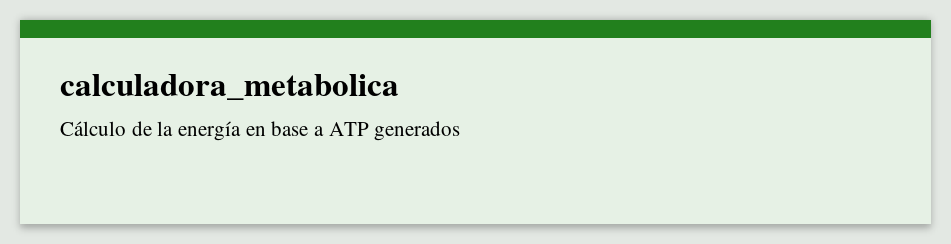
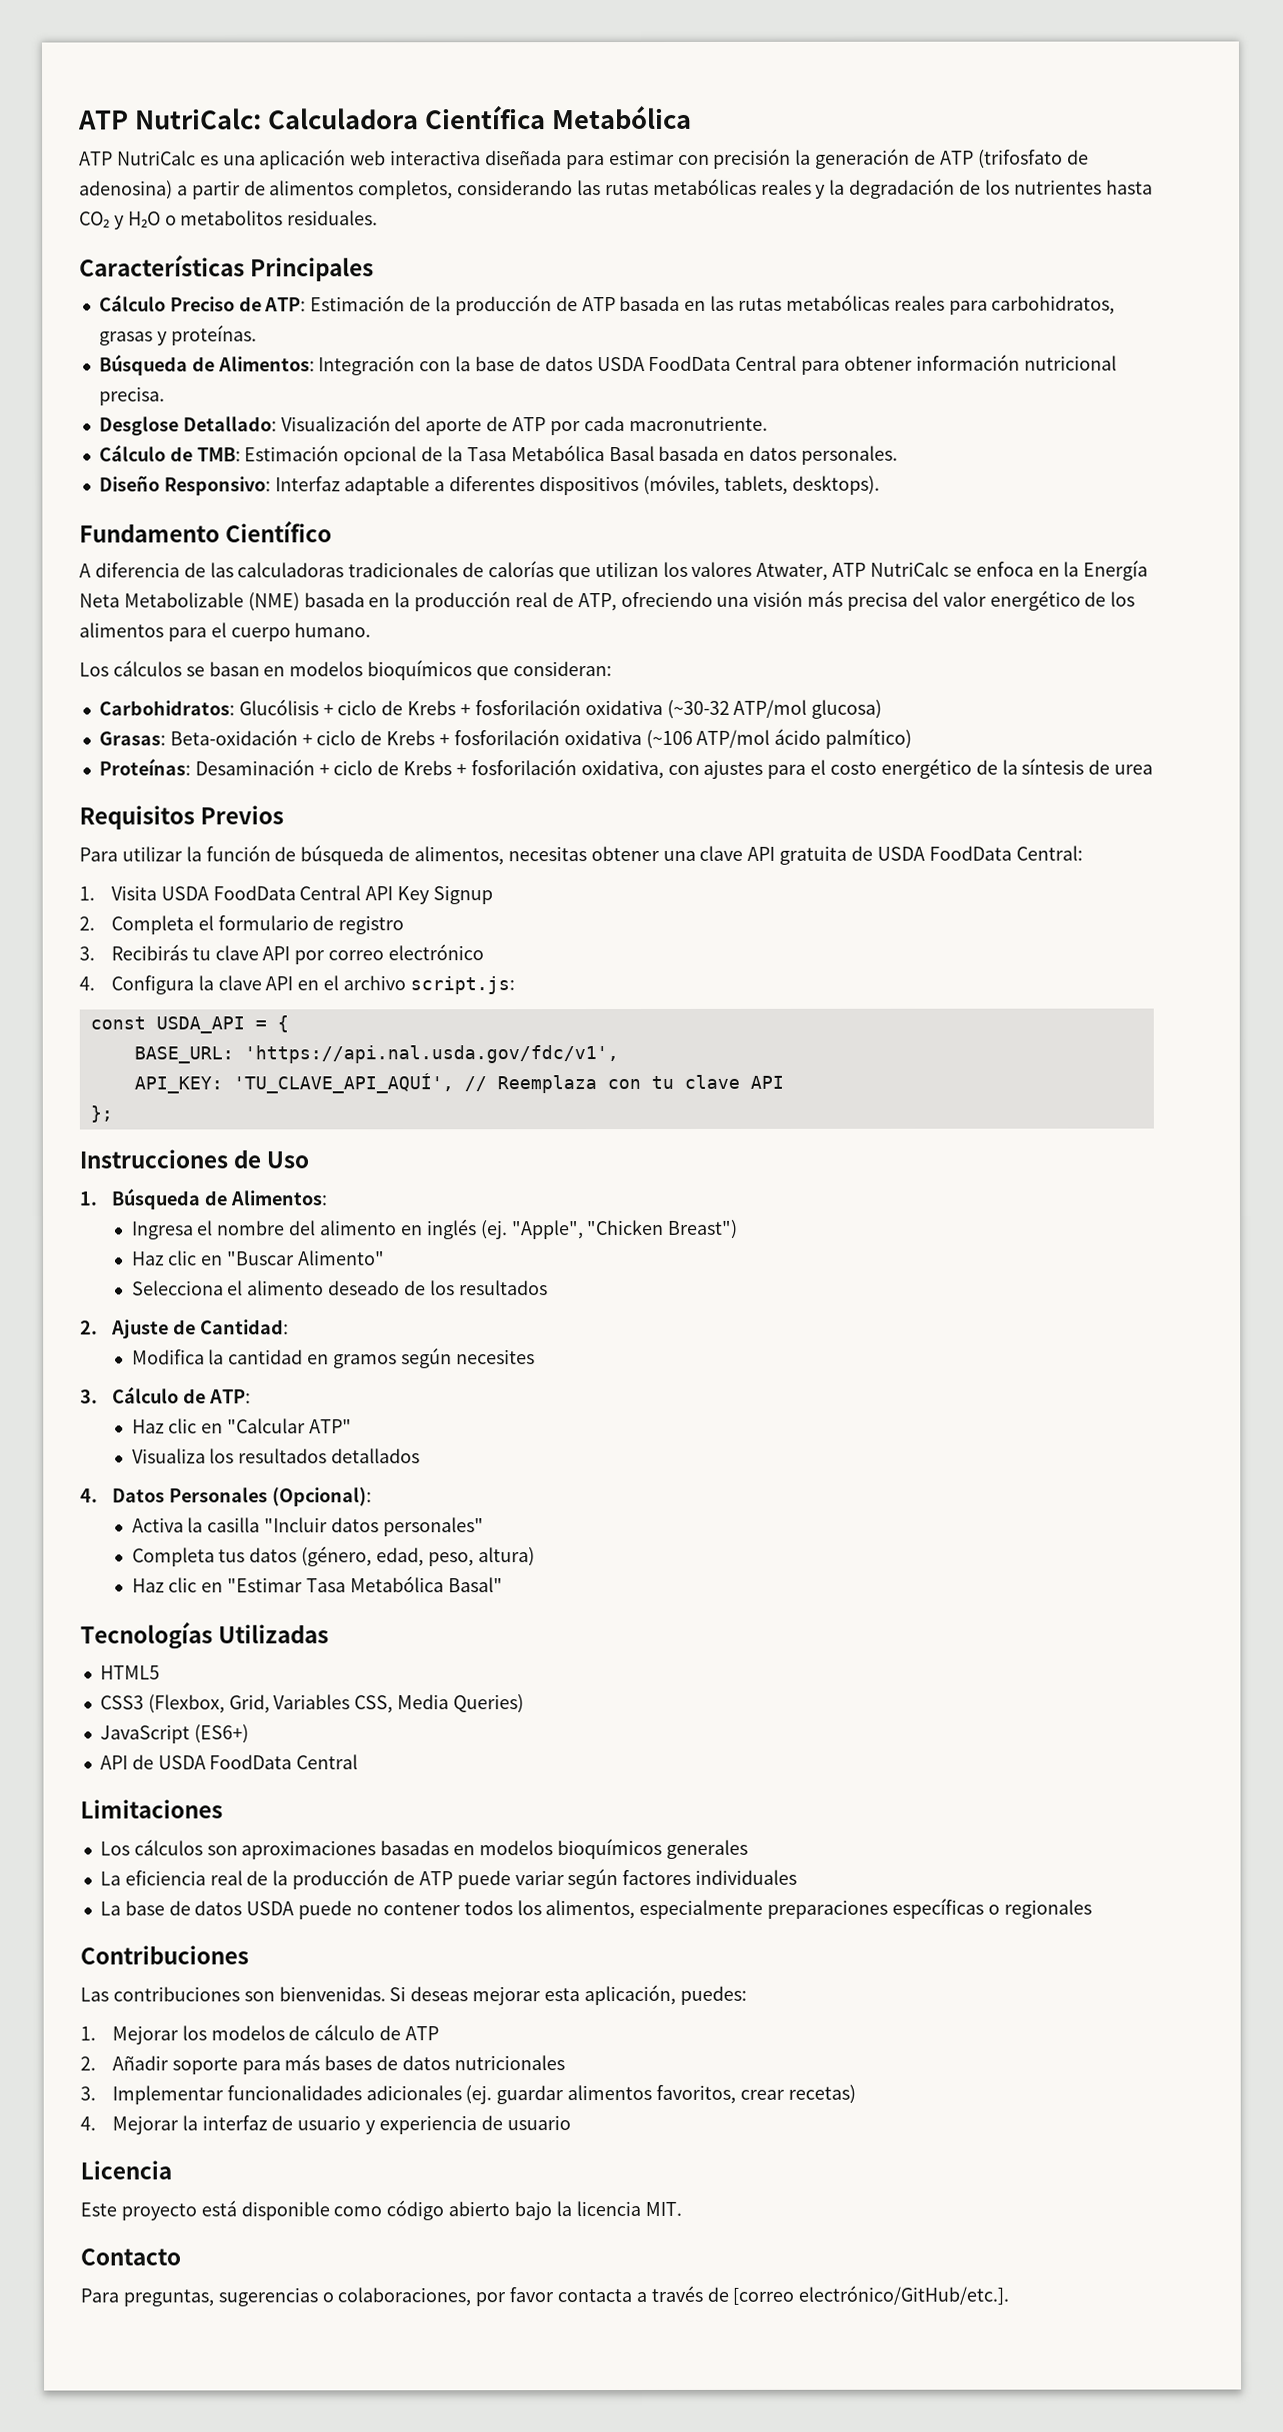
- calculadora_metabolica
- Cálculo de la energía en base a ATP generados
+ ATP NutriCalc: Calculadora Científica Metabólica
+ ATP NutriCalc es una aplicación web interactiva diseñada para estimar con precisión la generación de ATP (trifosfato de adenosina) a partir de alimentos completos, considerando las rutas metabólicas reales y la degradación de los nutrientes hasta CO₂ y H₂O o metabolitos residuales.
+ Características Principales
+ Cálculo Preciso de ATP: Estimación de la producción de ATP basada en las rutas metabólicas reales para carbohidratos, grasas y proteínas.
+ Búsqueda de Alimentos: Integración con la base de datos USDA FoodData Central para obtener información nutricional precisa.
+ Desglose Detallado: Visualización del aporte de ATP por cada macronutriente.
+ Cálculo de TMB: Estimación opcional de la Tasa Metabólica Basal basada en datos personales.
+ Diseño Responsivo: Interfaz adaptable a diferentes dispositivos (móviles, tablets, desktops).
+ Fundamento Científico
+ A diferencia de las calculadoras tradicionales de calorías que utilizan los valores Atwater, ATP NutriCalc se enfoca en la Energía Neta Metabolizable (NME) basada en la producción real de ATP, ofreciendo una visión más precisa del valor energético de los alimentos para el cuerpo humano.
+ Los cálculos se basan en modelos bioquímicos que consideran:
+ Carbohidratos: Glucólisis + ciclo de Krebs + fosforilación oxidativa (~30-32 ATP/mol glucosa)
+ Grasas: Beta-oxidación + ciclo de Krebs + fosforilación oxidativa (~106 ATP/mol ácido palmítico)
+ Proteínas: Desaminación + ciclo de Krebs + fosforilación oxidativa, con ajustes para el costo energético de la síntesis de urea
+ Requisitos Previos
+ Para utilizar la función de búsqueda de alimentos, necesitas obtener una clave API gratuita de USDA FoodData Central:
+ 1. Visita USDA FoodData Central API Key Signup
+ 2. Completa el formulario de registro
+ 3. Recibirás tu clave API por correo electrónico
+ 4. Configura la clave API en el archivo script.js:
+ const USDA_API = {
+ BASE_URL: 'https://api.nal.usda.gov/fdc/v1',
+ API_KEY: 'TU_CLAVE_API_AQUÍ', // Reemplaza con tu clave API
+ };
+ Instrucciones de Uso
+ 1. Búsqueda de Alimentos:
+ Ingresa el nombre del alimento en inglés (ej. "Apple", "Chicken Breast")
+ Haz clic en "Buscar Alimento"
+ Selecciona el alimento deseado de los resultados
+ 2. Ajuste de Cantidad:
+ Modifica la cantidad en gramos según necesites
+ 3. Cálculo de ATP:
+ Haz clic en "Calcular ATP"
+ Visualiza los resultados detallados
+ 4. Datos Personales (Opcional):
+ Activa la casilla "Incluir datos personales"
+ Completa tus datos (género, edad, peso, altura)
+ Haz clic en "Estimar Tasa Metabólica Basal"
+ Tecnologías Utilizadas
+ HTML5
+ CSS3 (Flexbox, Grid, Variables CSS, Media Queries)
+ JavaScript (ES6+)
+ API de USDA FoodData Central
+ Limitaciones
+ Los cálculos son aproximaciones basadas en modelos bioquímicos generales
+ La eficiencia real de la producción de ATP puede variar según factores individuales
+ La base de datos USDA puede no contener todos los alimentos, especialmente preparaciones específicas o regionales
+ Contribuciones
+ Las contribuciones son bienvenidas. Si deseas mejorar esta aplicación, puedes:
+ 1. Mejorar los modelos de cálculo de ATP
+ 2. Añadir soporte para más bases de datos nutricionales
+ 3. Implementar funcionalidades adicionales (ej. guardar alimentos favoritos, crear recetas)
+ 4. Mejorar la interfaz de usuario y experiencia de usuario
+ Licencia
+ Este proyecto está disponible como código abierto bajo la licencia MIT.
+ Contacto
+ Para preguntas, sugerencias o colaboraciones, por favor contacta a través de [correo electrónico/GitHub/etc.].

